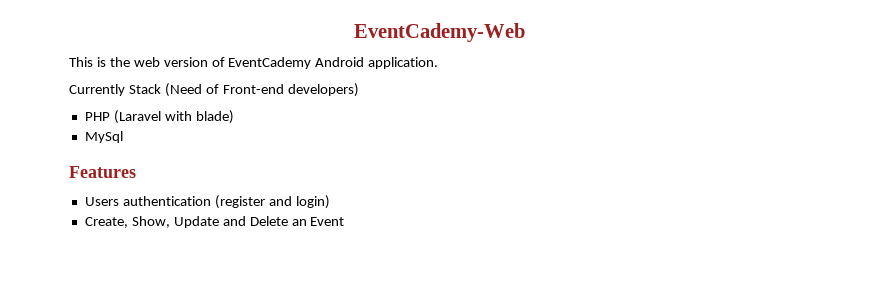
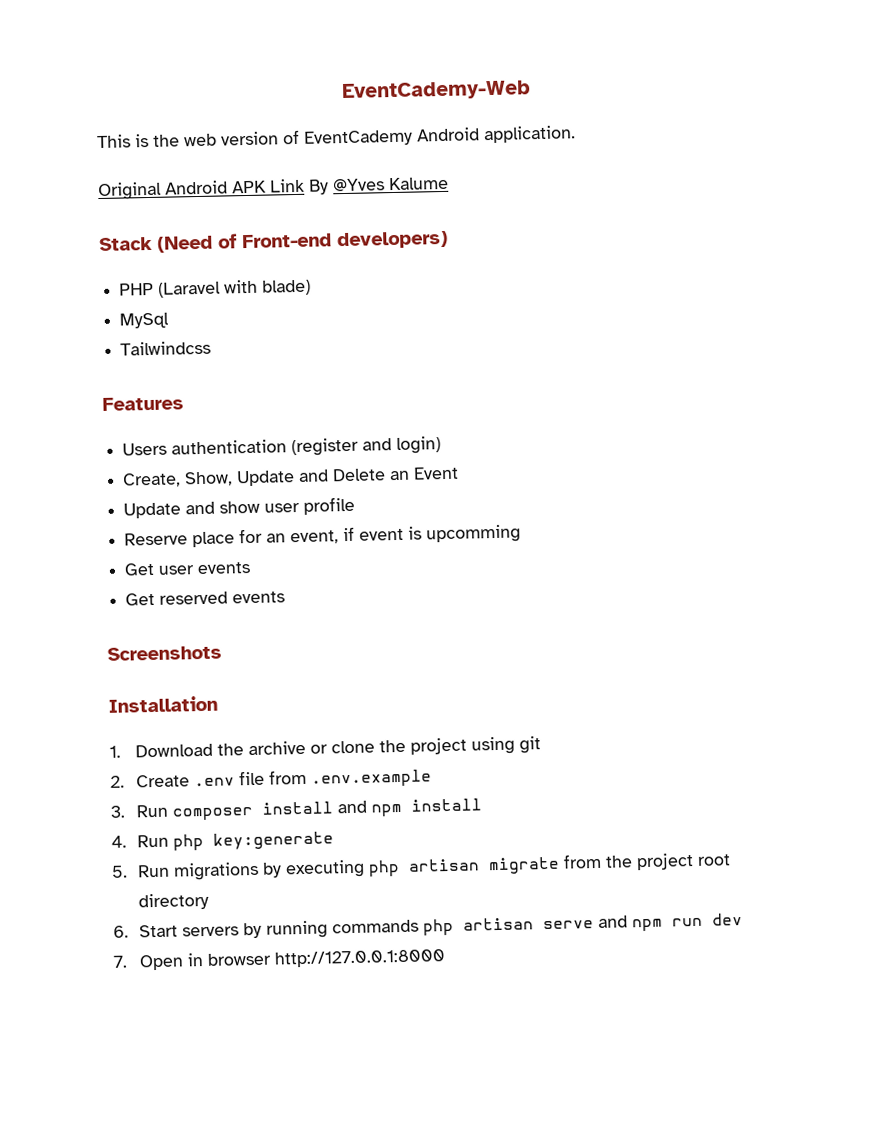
- Currently Stack (Need of Front-end developers)
+ Original Android APK Link By @Yves Kalume
+ Stack (Need of Front-end developers)
+ Tailwindcss
+ Update and show user profile
+ Reserve place for an event, if event is upcomming
+ Get user events
+ Get reserved events
+ Screenshots
+ Installation
+ 1. Download the archive or clone the project using git
+ 2. Create .env file from .env.example
+ 3. Run composer install and npm install
+ 4. Run php key:generate
+ 5. Run migrations by executing php artisan migrate from the project root directory
+ 6. Start servers by running commands php artisan serve and npm run dev
+ 7. Open in browser http://127.0.0.1:8000

